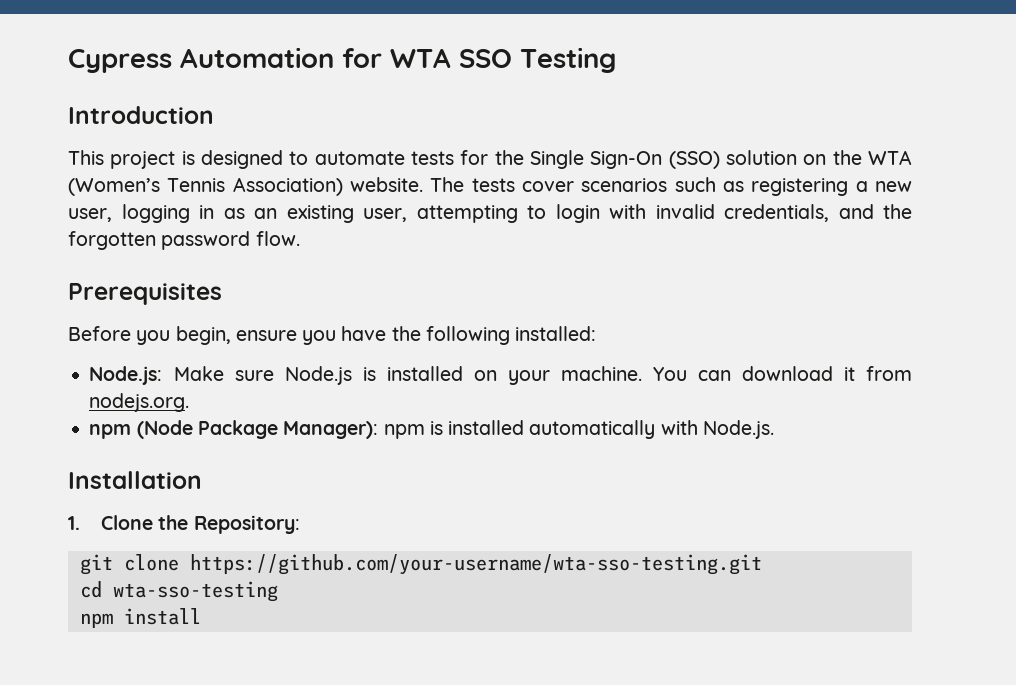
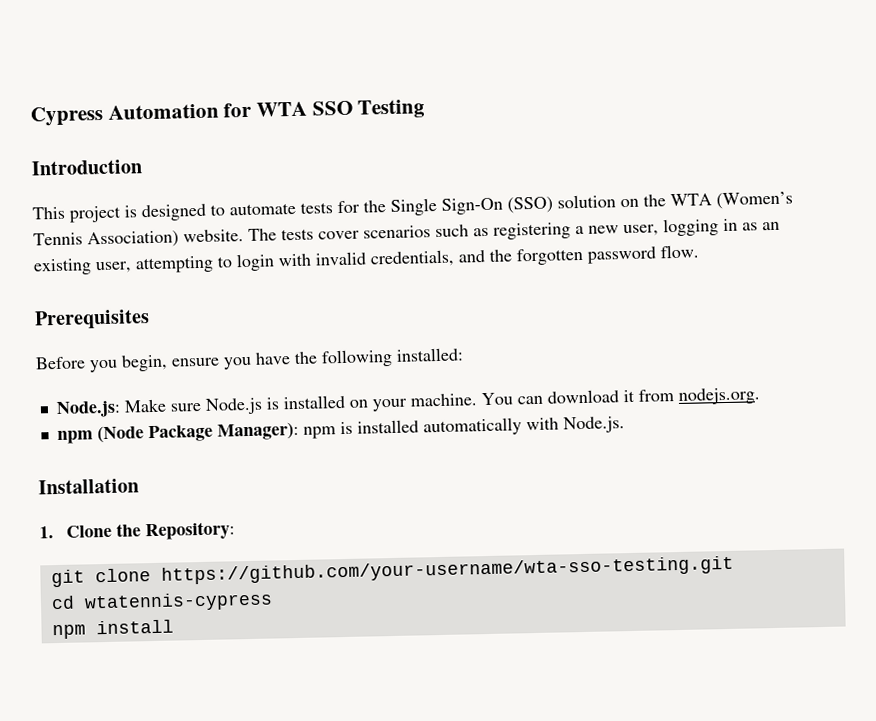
- cd wta-sso-testing
+ cd wtatennis-cypress

